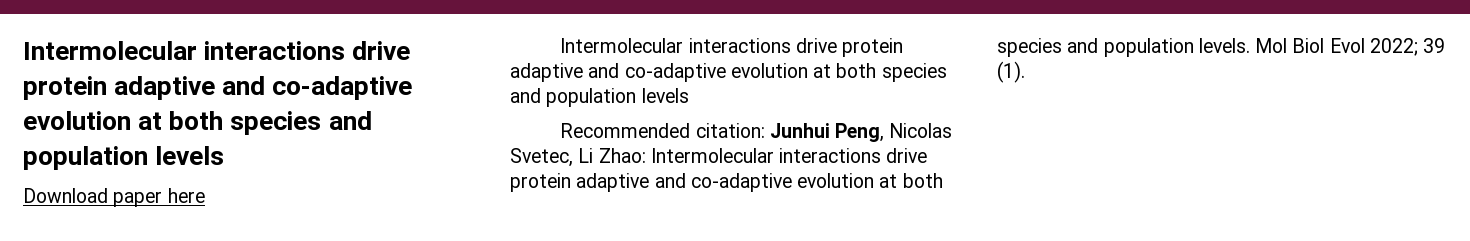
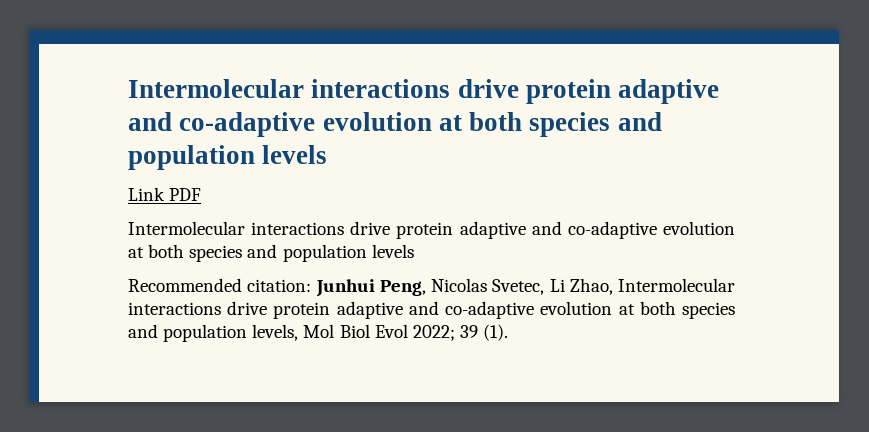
- Download paper here
+ Link PDF
- Recommended citation: Junhui Peng, Nicolas Svetec, Li Zhao: Intermolecular interactions drive protein adaptive and co-adaptive evolution at both species and population levels. Mol Biol Evol 2022; 39 (1).
+ Recommended citation: Junhui Peng, Nicolas Svetec, Li Zhao, Intermolecular interactions drive protein adaptive and co-adaptive evolution at both species and population levels, Mol Biol Evol 2022; 39 (1).

